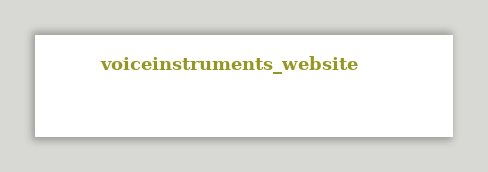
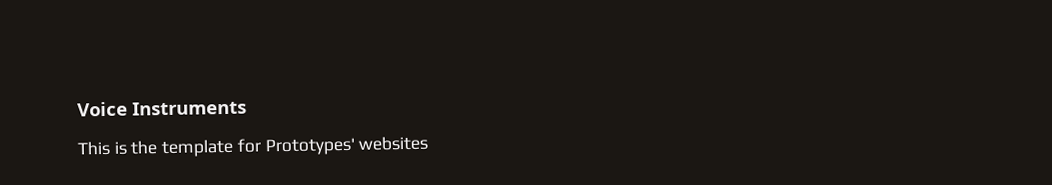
- voiceinstruments_website
+ Voice Instruments
+ This is the template for Prototypes' websites

